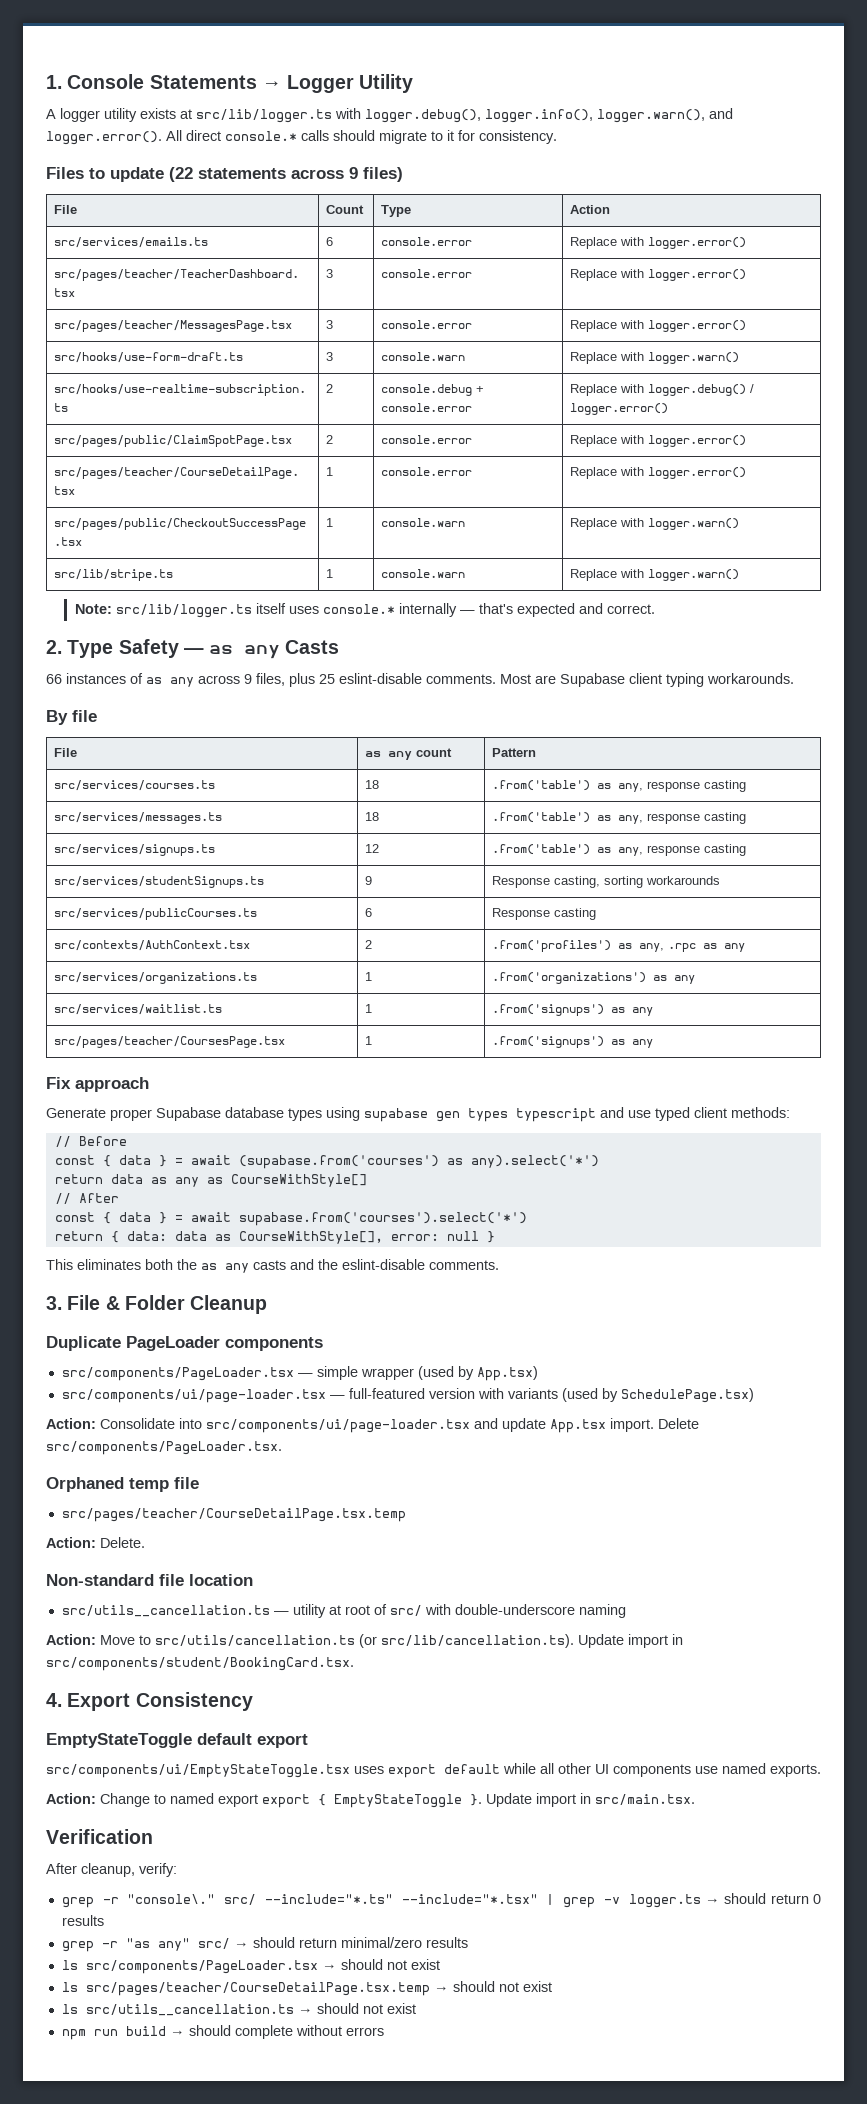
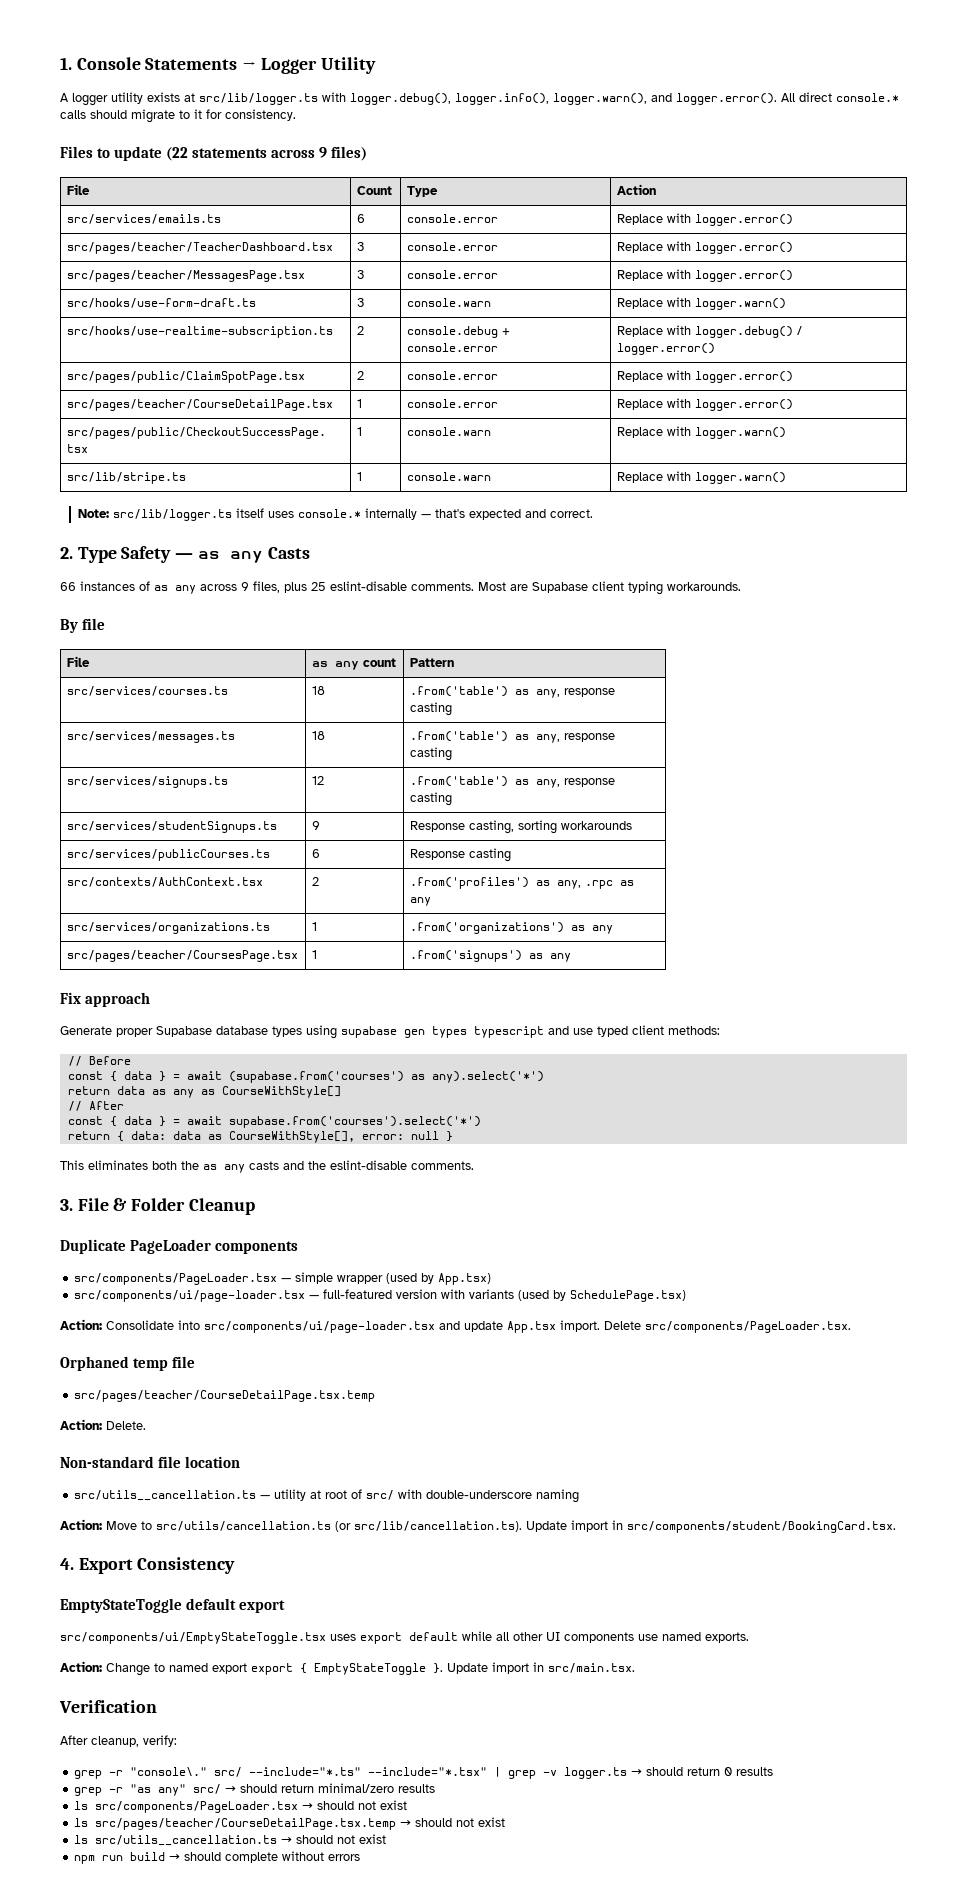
- src/services/waitlist.ts | 1 | .from('signups') as any

